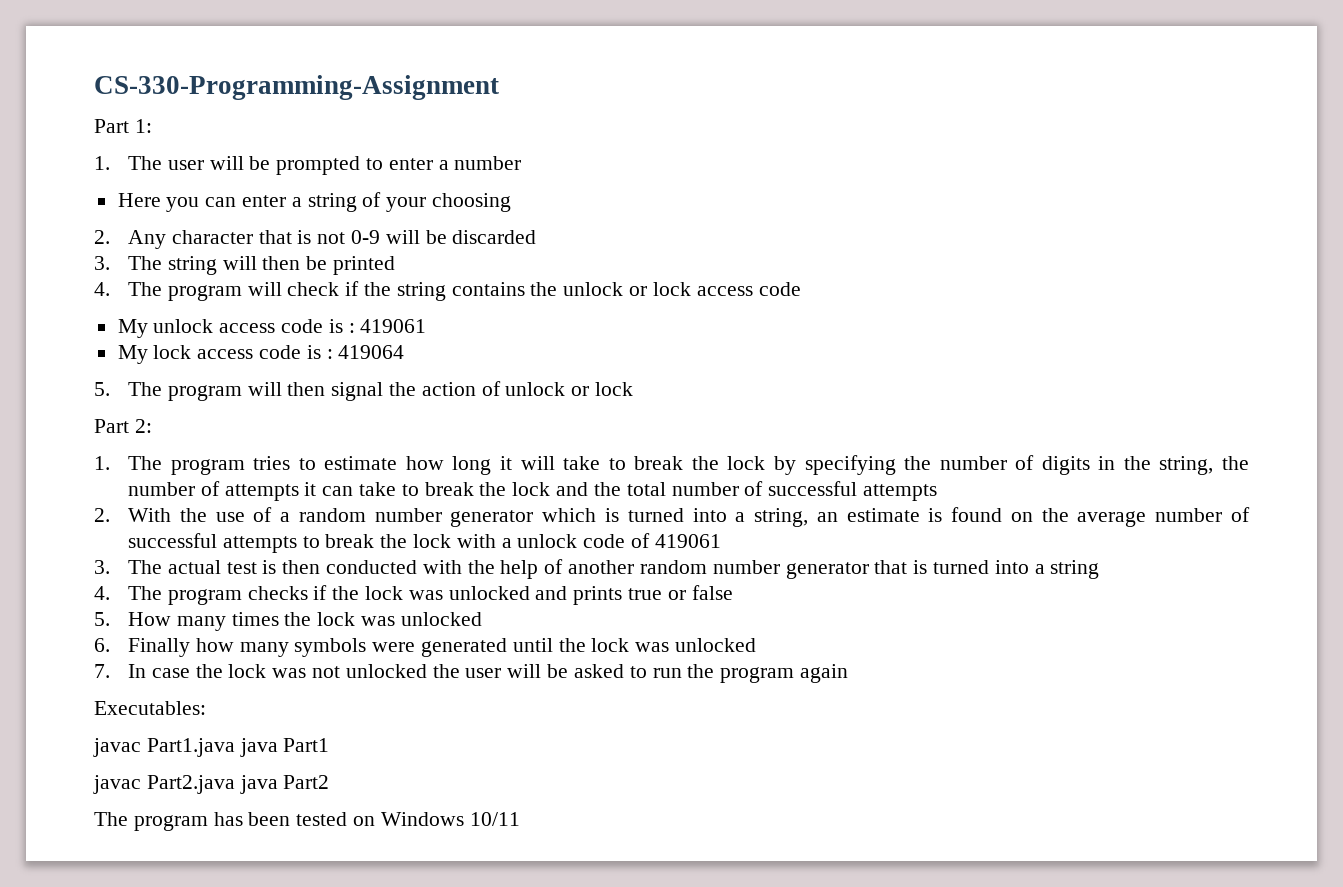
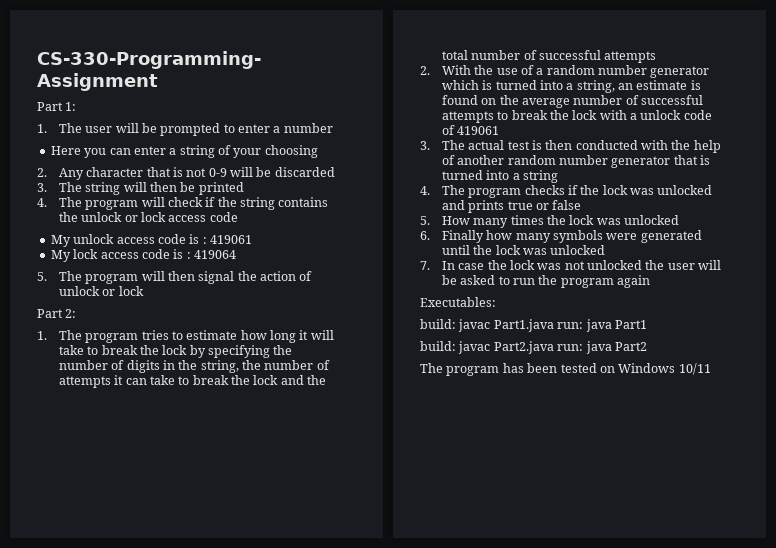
- javac Part1.java java Part1
+ build: javac Part1.java run: java Part1
- javac Part2.java java Part2
+ build: javac Part2.java run: java Part2

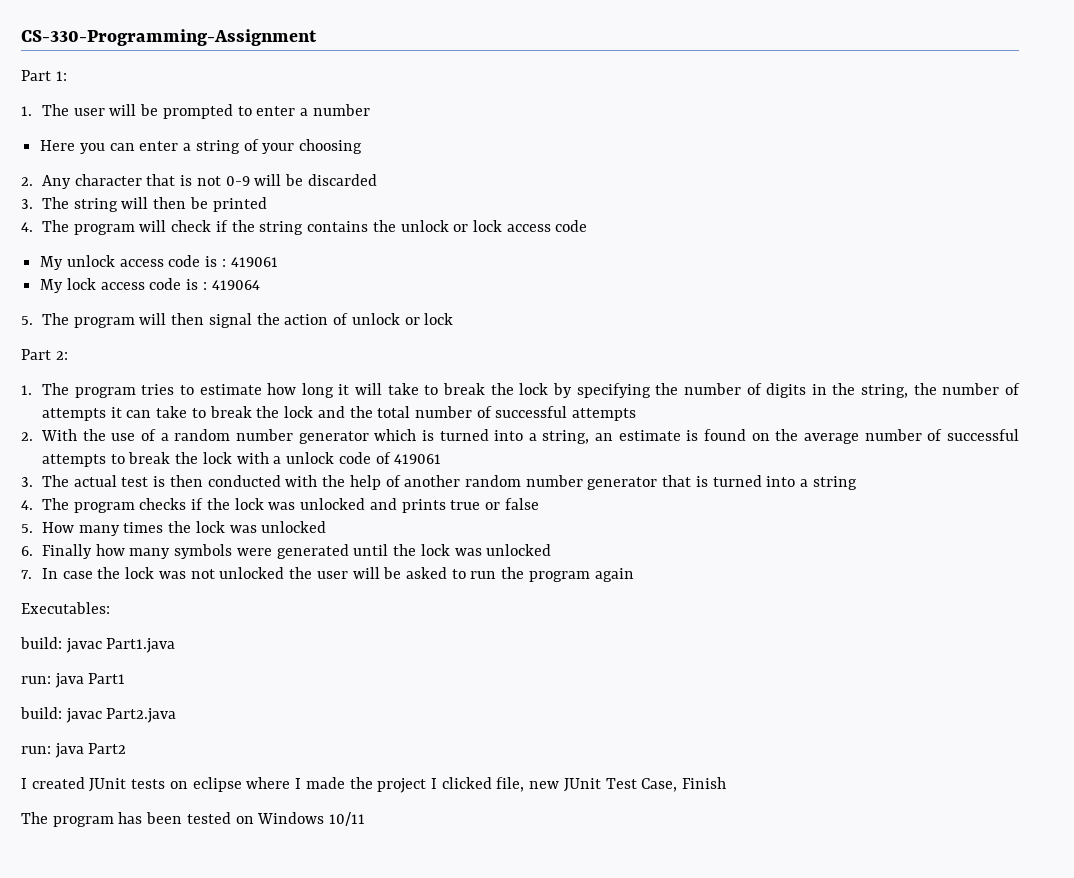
- build: javac Part1.java run: java Part1
+ build: javac Part1.java
+ run: java Part1
- build: javac Part2.java run: java Part2
+ build: javac Part2.java
+ run: java Part2
+ I created JUnit tests on eclipse where I made the project I clicked file, new JUnit Test Case, Finish

